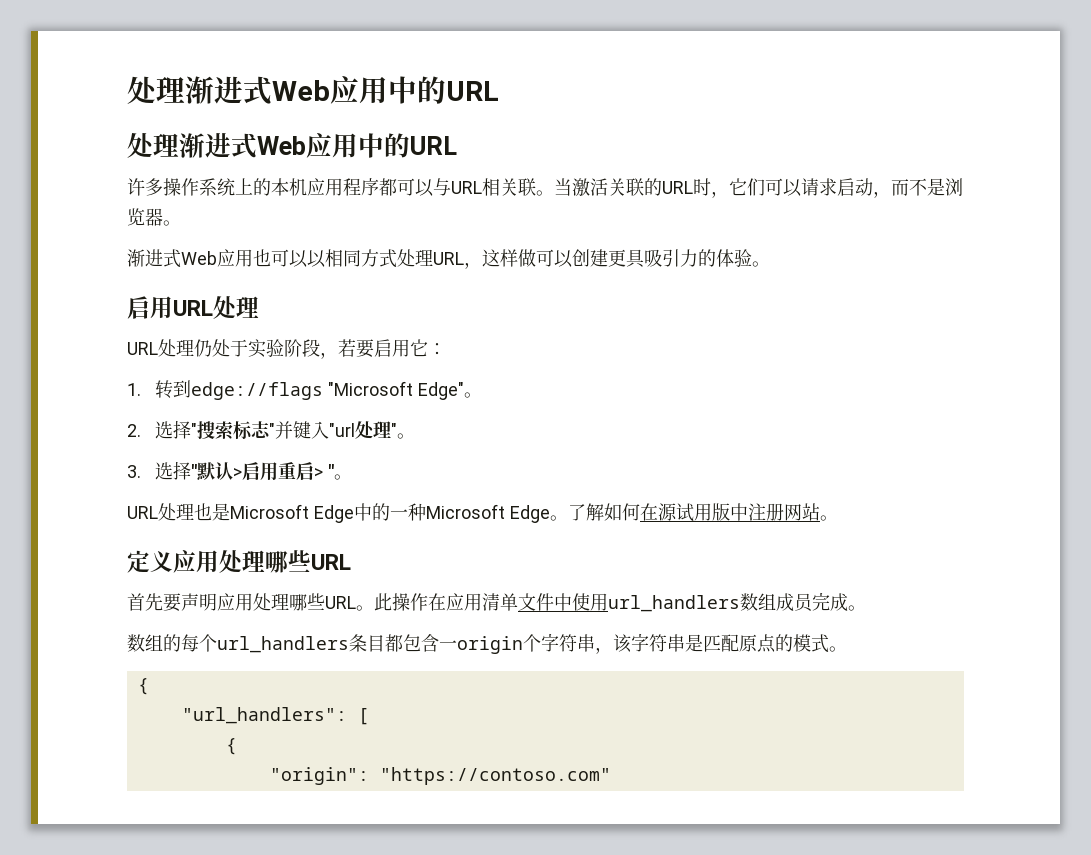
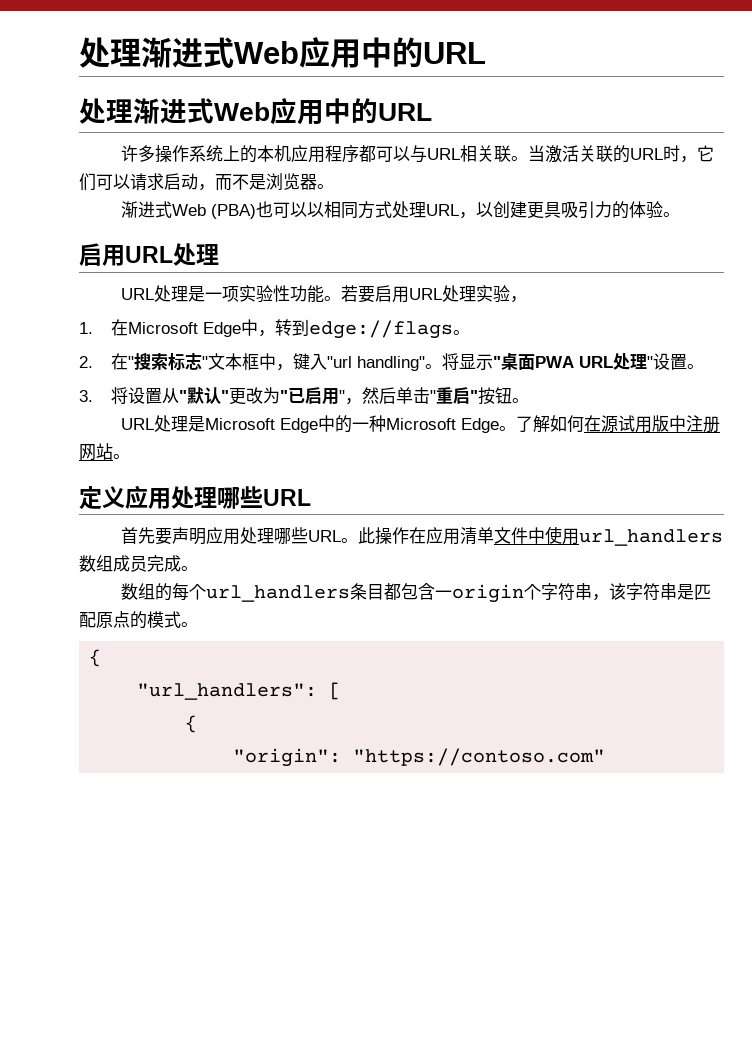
- 渐进式Web应用也可以以相同方式处理URL，这样做可以创建更具吸引力的体验。
+ 渐进式Web (PBA)也可以以相同方式处理URL，以创建更具吸引力的体验。
- URL处理仍处于实验阶段，若要启用它：
- 1.转到edge://flags "Microsoft Edge"。
+ URL处理是一项实验性功能。若要启用URL处理实验，
+ 1.在Microsoft Edge中，转到edge://flags。
- 2.选择"搜索标志"并键入"url处理"。
+ 2.在"搜索标志"文本框中，键入"url handling"。将显示"桌面PWA URL处理"设置。
- 3.选择"默认>启用重启> "。
+ 3.将设置从"默认"更改为"已启用"，然后单击"重启"按钮。
- URL处理也是Microsoft Edge中的一种Microsoft Edge。
+ URL处理是Microsoft Edge中的一种Microsoft Edge。

